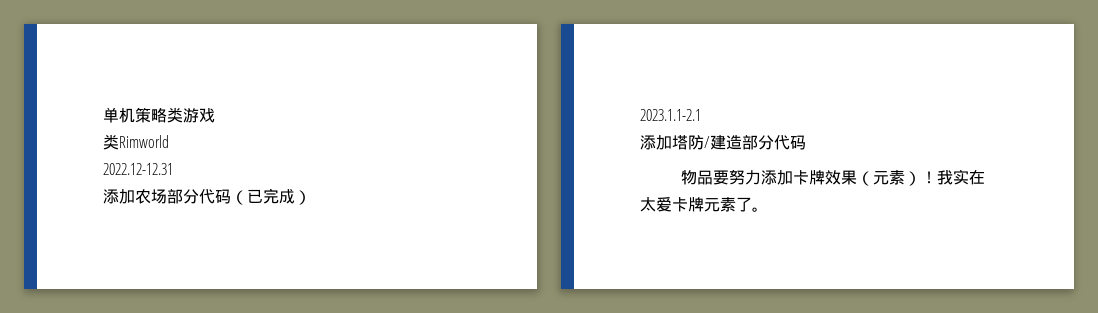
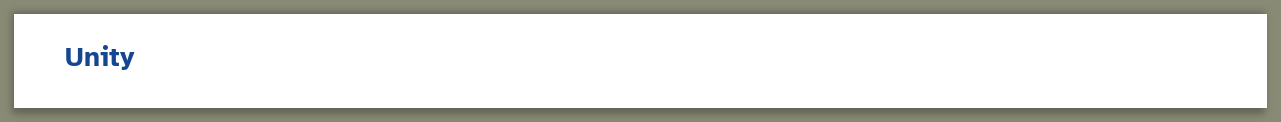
- 单机策略类游戏
- 类Rimworld
- 2022.12-12.31
- 添加农场部分代码（已完成）
- 2023.1.1-2.1
- 添加塔防/建造部分代码
- 物品要努力添加卡牌效果（元素）！我实在太爱卡牌元素了。
+ Unity

